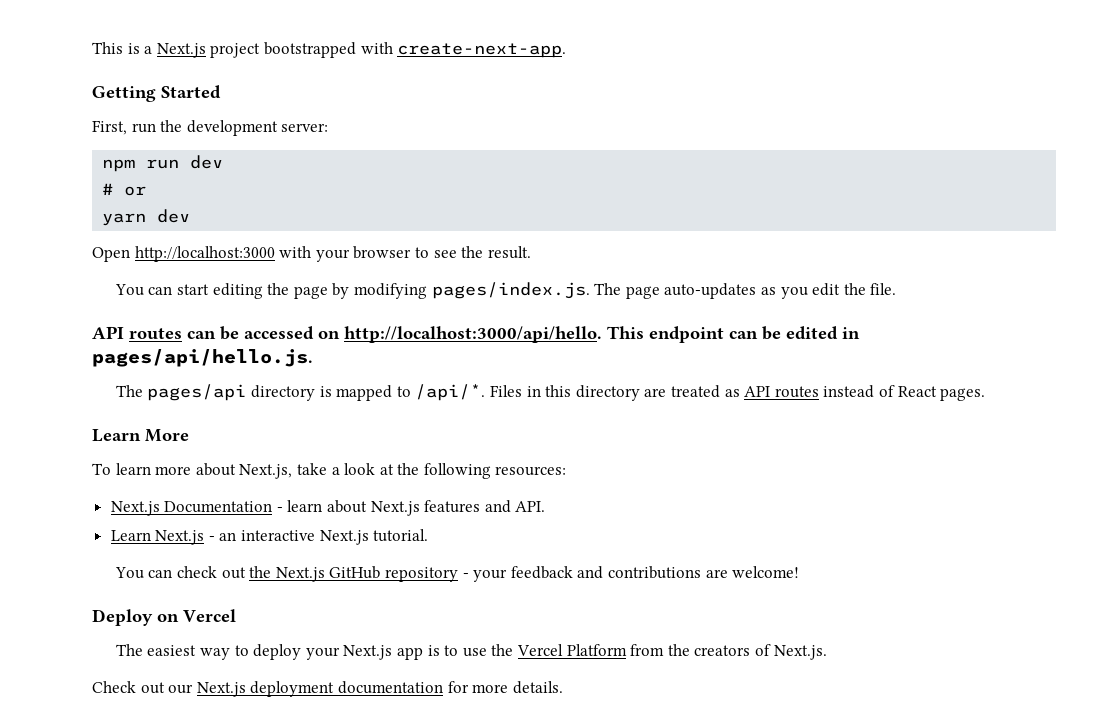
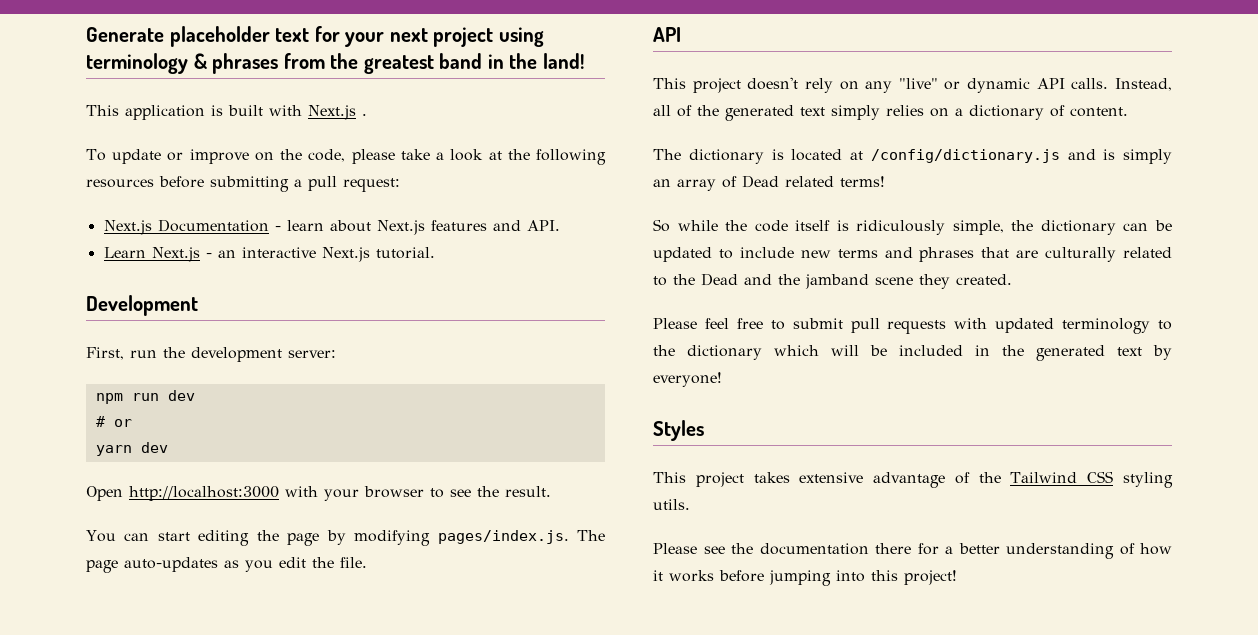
- This is a Next.js project bootstrapped with create-next-app.
- Getting Started
+ Generate placeholder text for your next project using terminology & phrases from the greatest band in the land!
+ This application is built with Next.js .
+ To update or improve on the code, please take a look at the following resources before submitting a pull request:
+ Next.js Documentation - learn about Next.js features and API.
+ Learn Next.js - an interactive Next.js tutorial.
+ Development
  You can start editing the page by modifying pages/index.js. The page auto-updates as you edit the file.
- API routes can be accessed on http://localhost:3000/api/hello. This endpoint can be edited in pages/api/hello.js.
- The pages/api directory is mapped to /api/*. Files in this directory are treated as API routes instead of React pages.
- Learn More
- To learn more about Next.js, take a look at the following resources:
- Next.js Documentation - learn about Next.js features and API.
- Learn Next.js - an interactive Next.js tutorial.
- You can check out the Next.js GitHub repository - your feedback and contributions are welcome!
- Deploy on Vercel
- The easiest way to deploy your Next.js app is to use the Vercel Platform from the creators of Next.js.
- Check out our Next.js deployment documentation for more details.
+ API
+ This project doesn't rely on any "live" or dynamic API calls. Instead, all of the generated text simply relies on a dictionary of content.
+ The dictionary is located at /config/dictionary.js and is simply an array of Dead related terms!
+ So while the code itself is ridiculously simple, the dictionary can be updated to include new terms and phrases that are culturally related to the Dead and the jamband scene they created.
+ Please feel free to submit pull requests with updated terminology to the dictionary which will be included in the generated text by everyone!
+ Styles
+ This project takes extensive advantage of the Tailwind CSS styling utils.
+ Please see the documentation there for a better understanding of how it works before jumping into this project!

